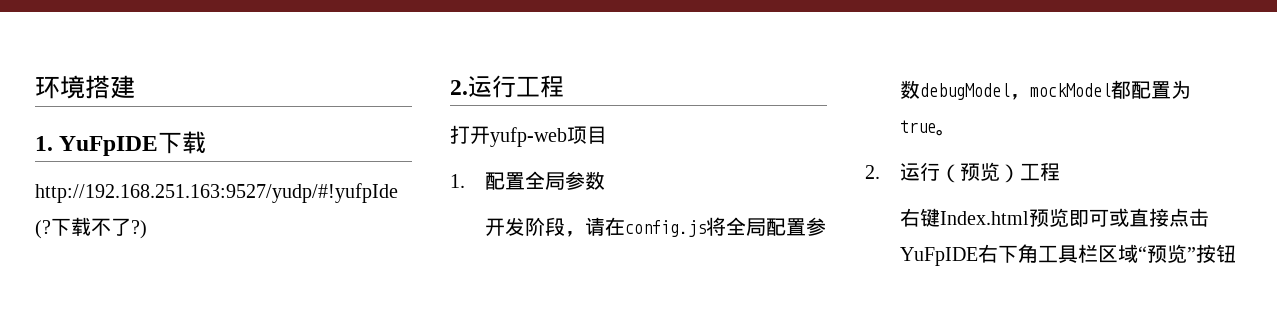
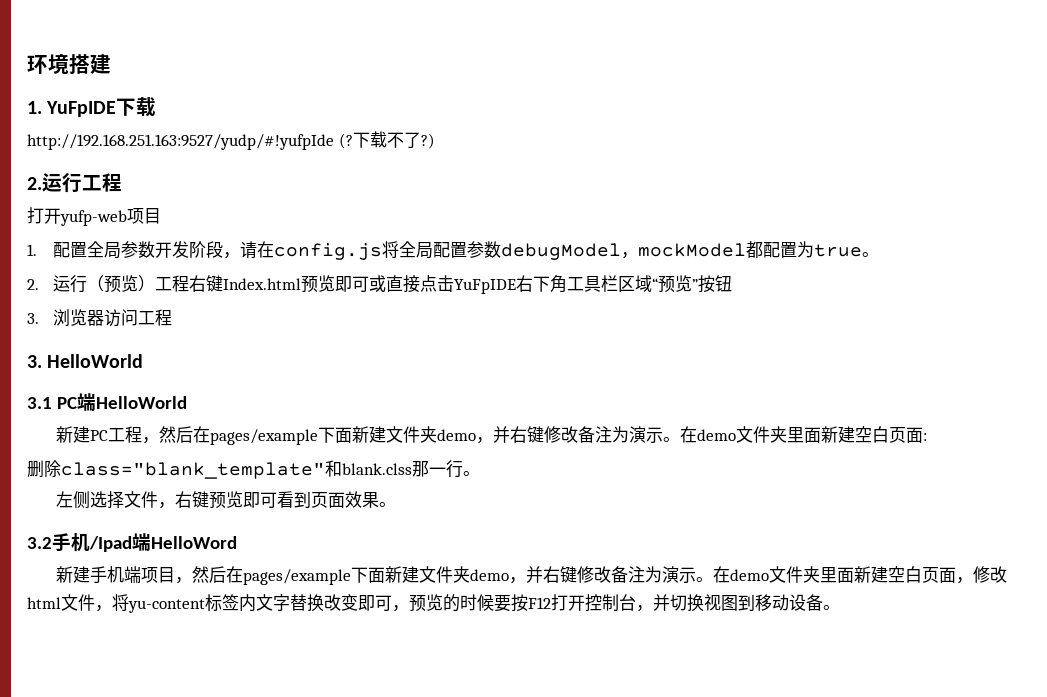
- 1.配置全局参数
- 开发阶段，请在config.js将全局配置参数debugModel，mockModel都配置为true。
+ 1.配置全局参数开发阶段，请在config.js将全局配置参数debugModel，mockModel都配置为true。
- 2.运行（预览）工程
- 右键Index.html预览即可或直接点击YuFpIDE右下角工具栏区域“预览”按钮
+ 2.运行（预览）工程右键Index.html预览即可或直接点击YuFpIDE右下角工具栏区域“预览”按钮
+ 3.浏览器访问工程
+ 3. HelloWorld
+ 3.1 PC端HelloWorld
+ 新建PC工程，然后在pages/example下面新建文件夹demo，并右键修改备注为演示。在demo文件夹里面新建空白页面:
+ 删除class="blank_template"和blank.clss那一行。
+ 左侧选择文件，右键预览即可看到页面效果。
+ 3.2手机/Ipad端HelloWord
+ 新建手机端项目，然后在pages/example下面新建文件夹demo，并右键修改备注为演示。在demo文件夹里面新建空白页面，修改html文件，将yu-content标签内文字替换改变即可，预览的时候要按F12打开控制台，并切换视图到移动设备。

